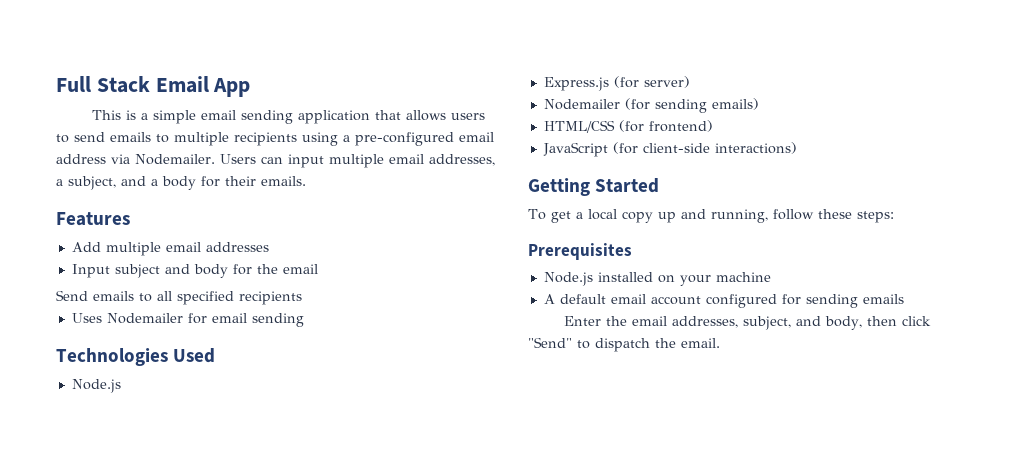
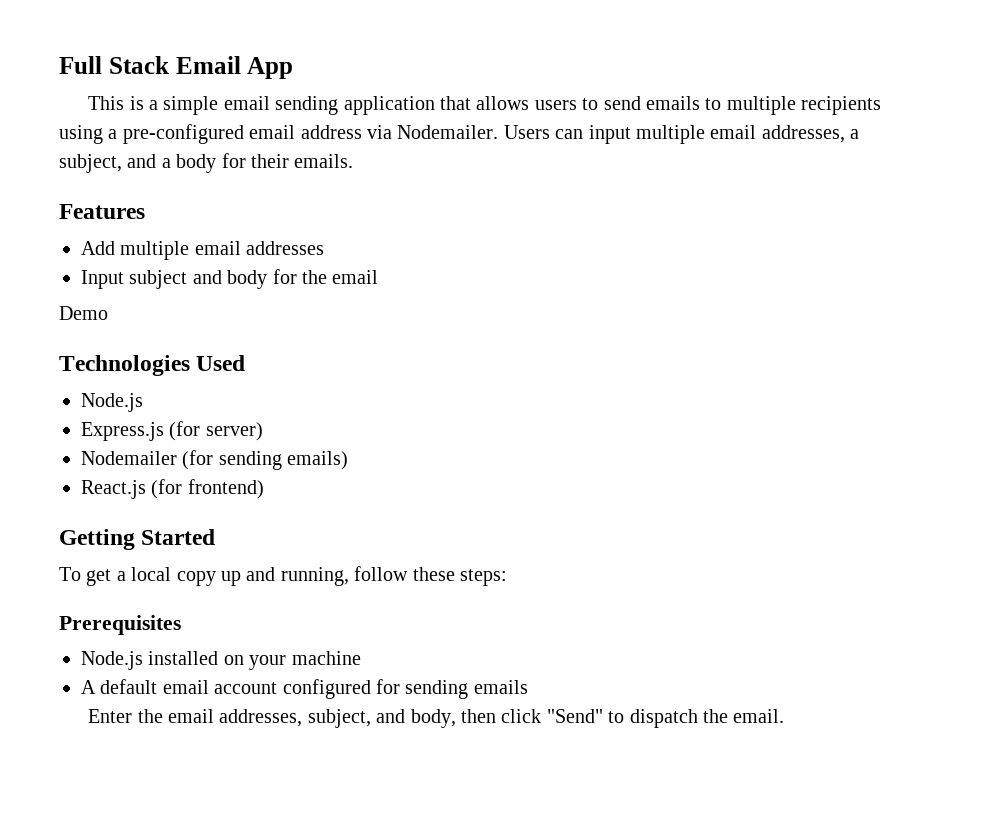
- Send emails to all specified recipients
- Uses Nodemailer for email sending
+ Demo
- HTML/CSS (for frontend)
+ React.js (for frontend)
- JavaScript (for client-side interactions)

